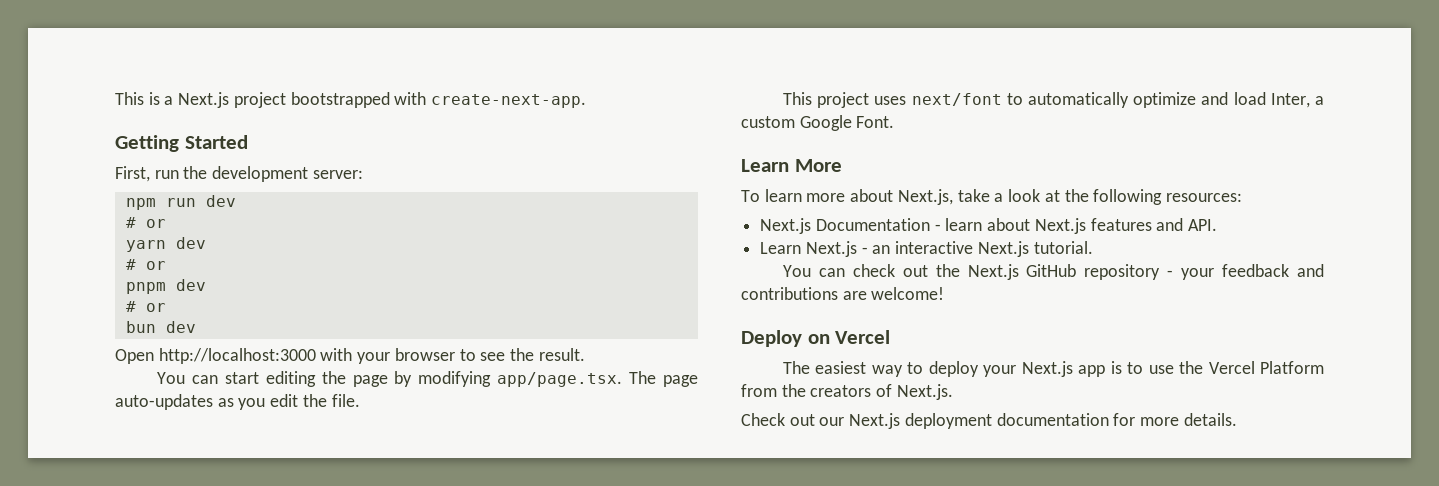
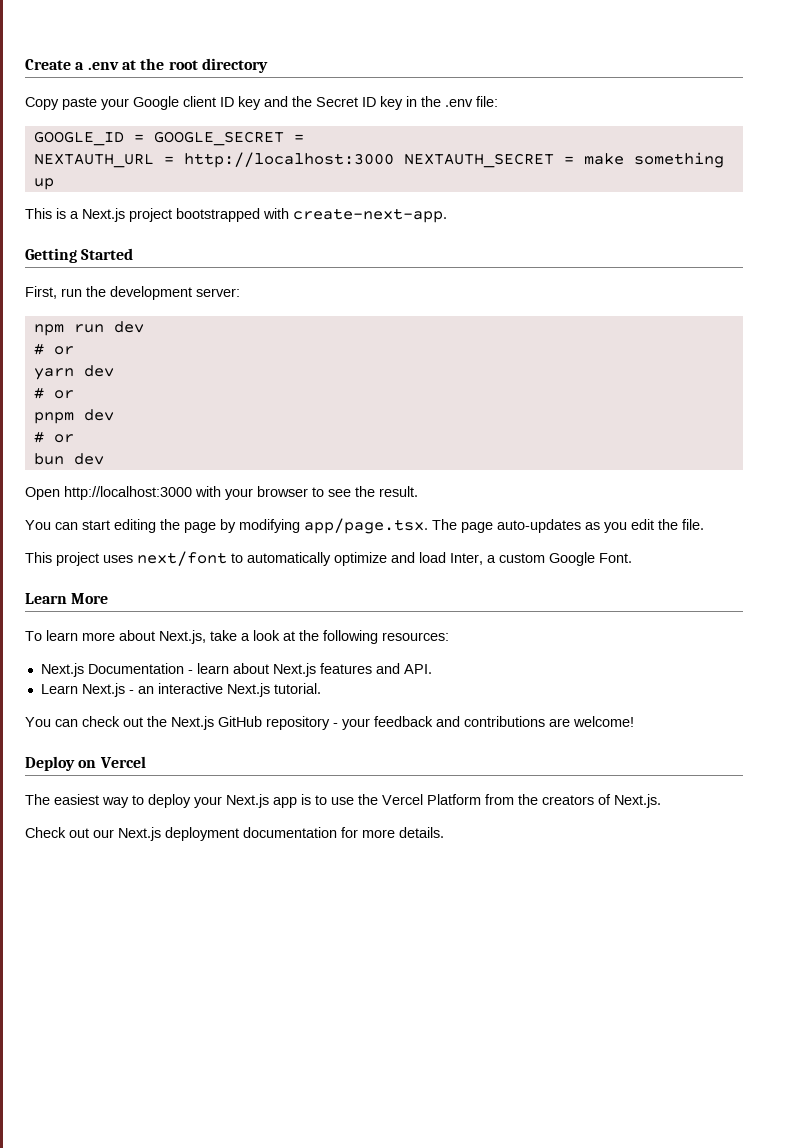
+ Create a .env at the root directory
+ Copy paste your Google client ID key and the Secret ID key in the .env file:
+ GOOGLE_ID = GOOGLE_SECRET =
+ NEXTAUTH_URL = http://localhost:3000 NEXTAUTH_SECRET = make something up

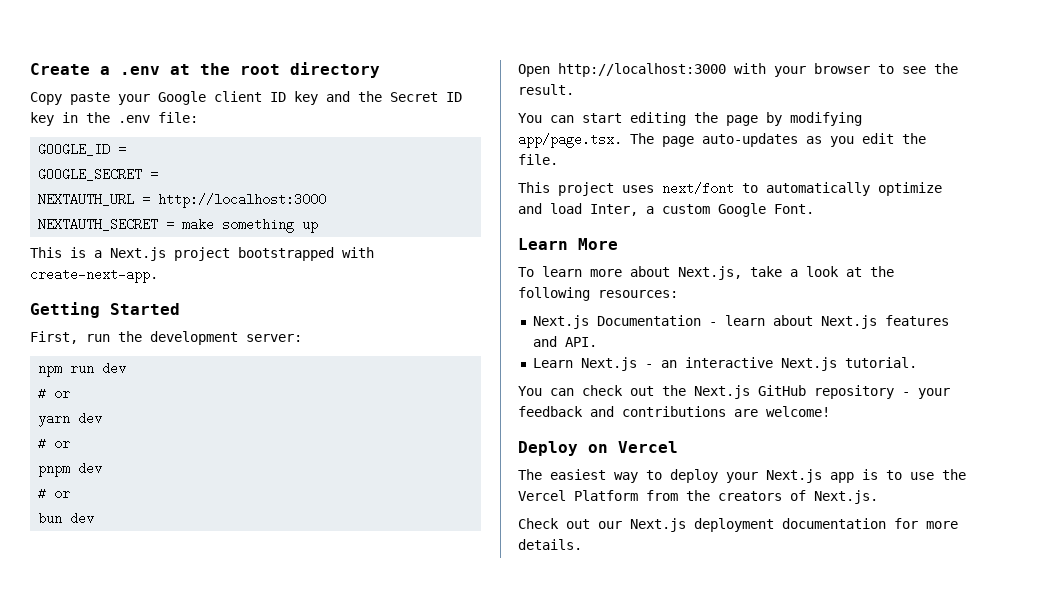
- GOOGLE_ID = GOOGLE_SECRET =
+ GOOGLE_ID =
+ GOOGLE_SECRET =
- NEXTAUTH_URL = http://localhost:3000 NEXTAUTH_SECRET = make something up
+ NEXTAUTH_URL = http://localhost:3000
+ NEXTAUTH_SECRET = make something up

